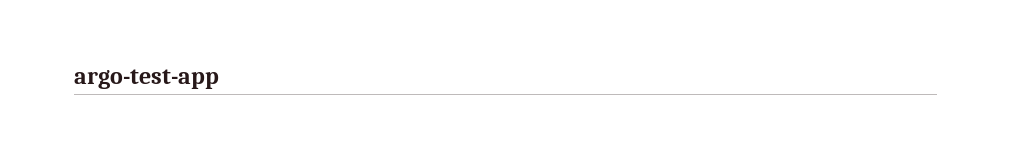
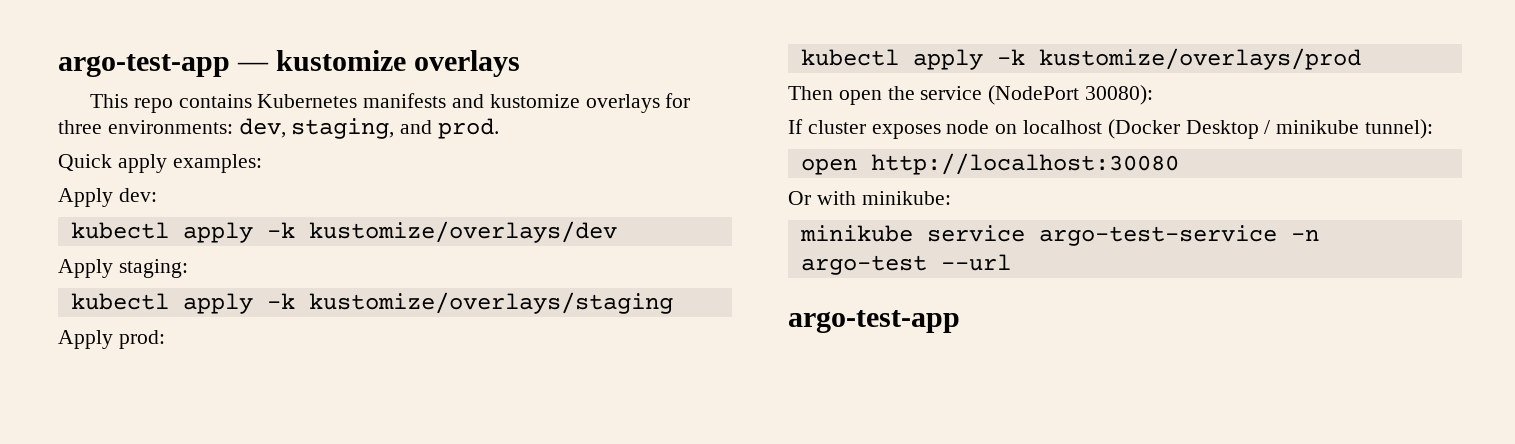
+ argo-test-app — kustomize overlays
+ This repo contains Kubernetes manifests and kustomize overlays for three environments: dev, staging, and prod.
+ Quick apply examples:
+ Apply dev:
+ kubectl apply -k kustomize/overlays/dev
+ Apply staging:
+ kubectl apply -k kustomize/overlays/staging
+ Apply prod:
+ kubectl apply -k kustomize/overlays/prod
+ Then open the service (NodePort 30080):
+ If cluster exposes node on localhost (Docker Desktop / minikube tunnel):
+ open http://localhost:30080
+ Or with minikube:
+ minikube service argo-test-service -n argo-test --url

